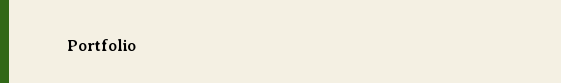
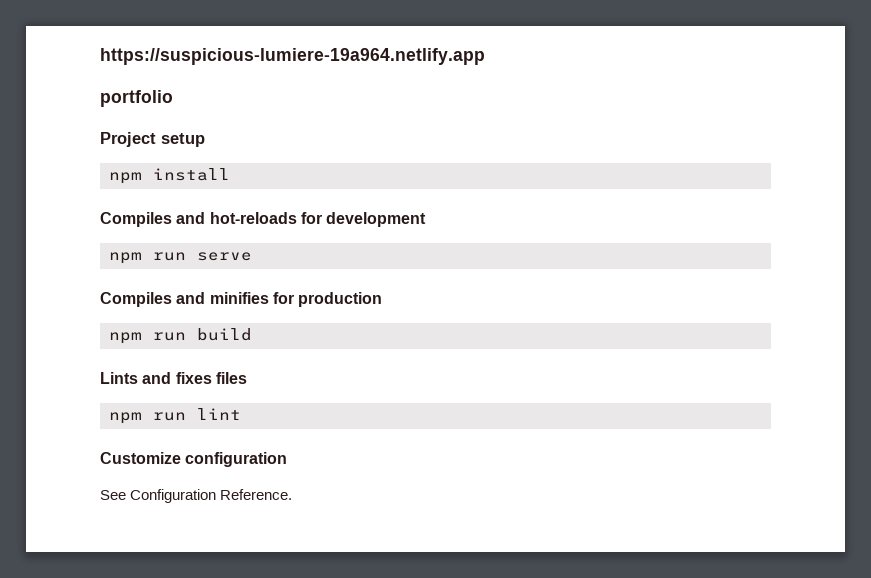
- Portfolio
+ https://suspicious-lumiere-19a964.netlify.app
+ portfolio
+ Project setup
+ npm install
+ Compiles and hot-reloads for development
+ npm run serve
+ Compiles and minifies for production
+ npm run build
+ Lints and fixes files
+ npm run lint
+ Customize configuration
+ See Configuration Reference.

